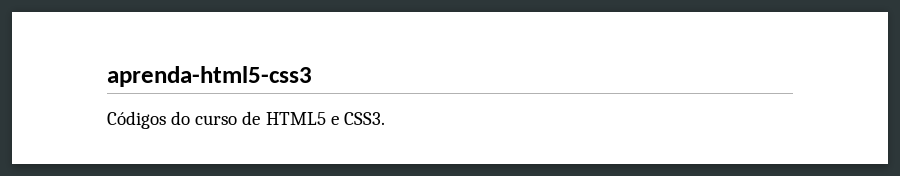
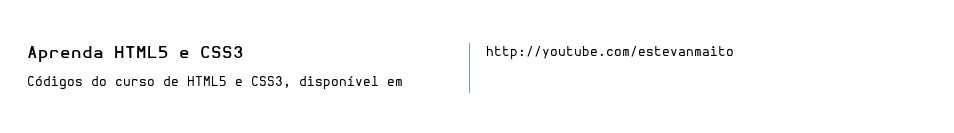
- aprenda-html5-css3
+ Aprenda HTML5 e CSS3
- Códigos do curso de HTML5 e CSS3.
+ Códigos do curso de HTML5 e CSS3, disponível em http://youtube.com/estevanmaito

